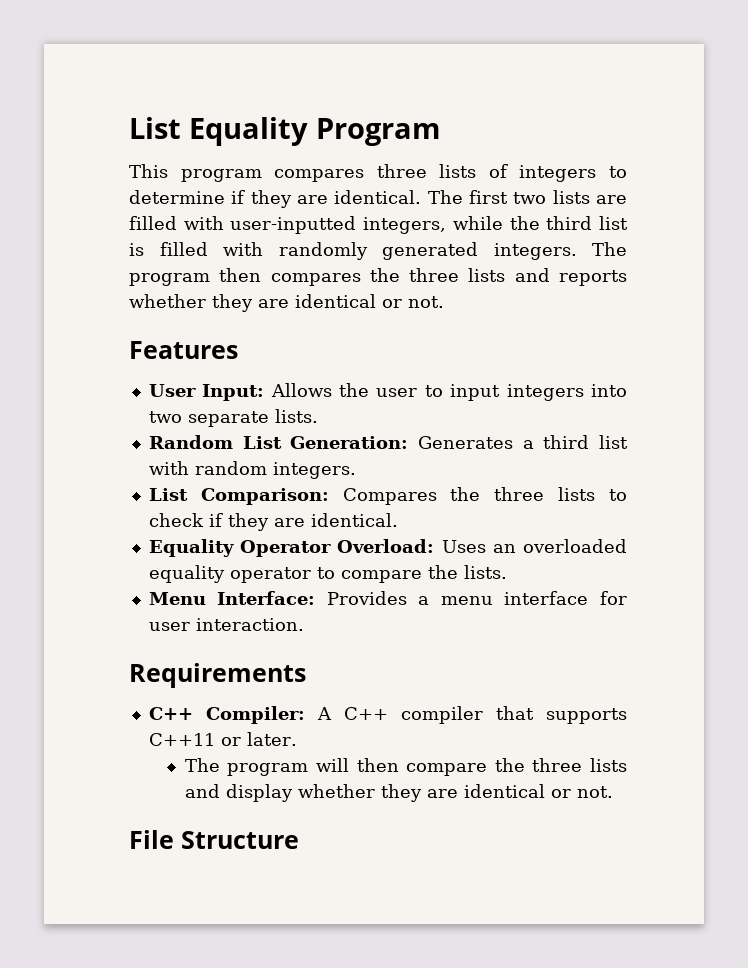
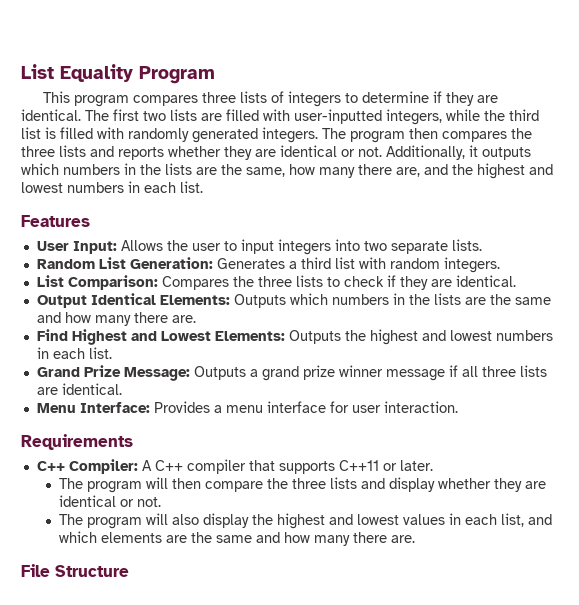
+ Additionally, it outputs which numbers in the lists are the same, how many there are, and the highest and lowest numbers in each list.
- Equality Operator Overload: Uses an overloaded equality operator to compare the lists.
+ Output Identical Elements: Outputs which numbers in the lists are the same and how many there are.
+ Find Highest and Lowest Elements: Outputs the highest and lowest numbers in each list.
+ Grand Prize Message: Outputs a grand prize winner message if all three lists are identical.
+ The program will also display the highest and lowest values in each list, and which elements are the same and how many there are.

